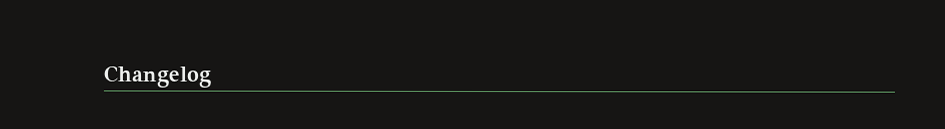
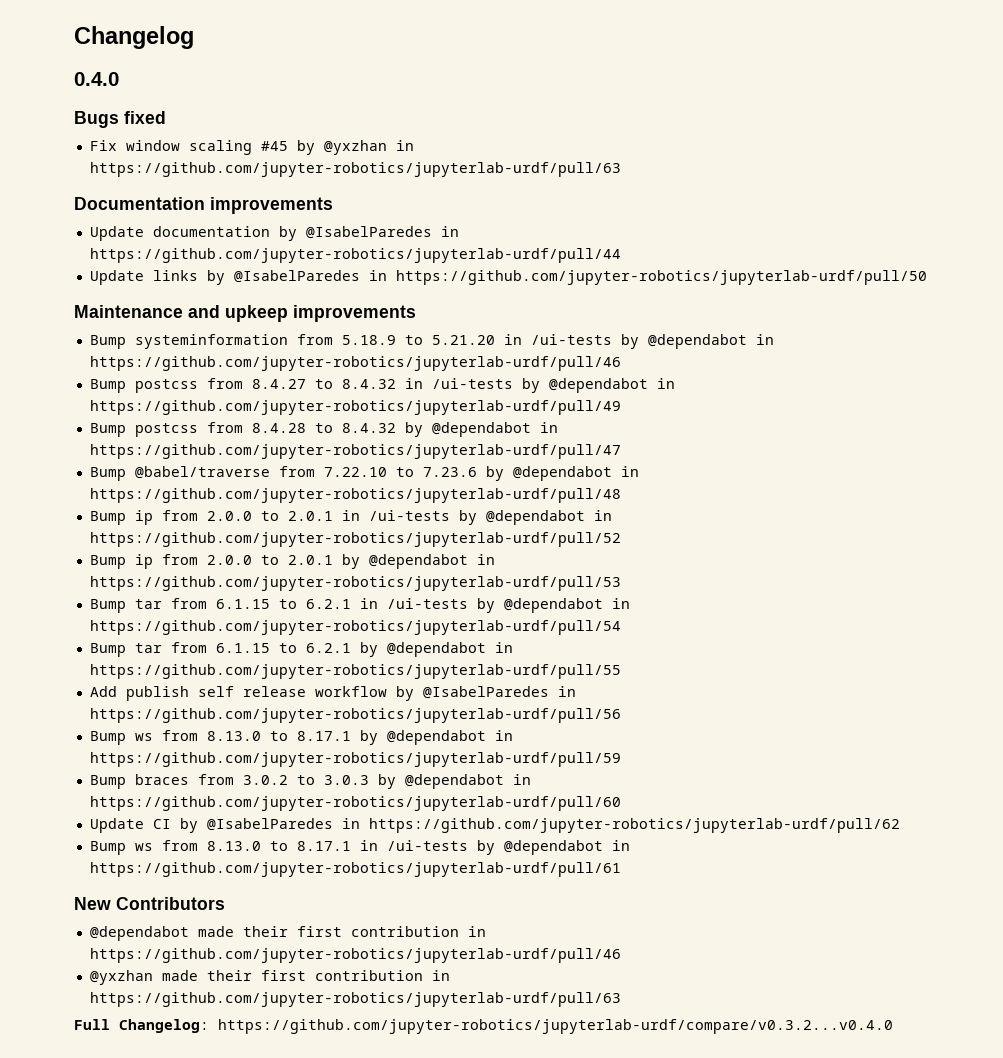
+ 0.4.0
+ Bugs fixed
+ Fix window scaling #45 by @yxzhan in https://github.com/jupyter-robotics/jupyterlab-urdf/pull/63
+ Documentation improvements
+ Update documentation by @IsabelParedes in https://github.com/jupyter-robotics/jupyterlab-urdf/pull/44
+ Update links by @IsabelParedes in https://github.com/jupyter-robotics/jupyterlab-urdf/pull/50
+ Maintenance and upkeep improvements
+ Bump systeminformation from 5.18.9 to 5.21.20 in /ui-tests by @dependabot in https://github.com/jupyter-robotics/jupyterlab-urdf/pull/46
+ Bump postcss from 8.4.27 to 8.4.32 in /ui-tests by @dependabot in https://github.com/jupyter-robotics/jupyterlab-urdf/pull/49
+ Bump postcss from 8.4.28 to 8.4.32 by @dependabot in https://github.com/jupyter-robotics/jupyterlab-urdf/pull/47
+ Bump @babel/traverse from 7.22.10 to 7.23.6 by @dependabot in https://github.com/jupyter-robotics/jupyterlab-urdf/pull/48
+ Bump ip from 2.0.0 to 2.0.1 in /ui-tests by @dependabot in https://github.com/jupyter-robotics/jupyterlab-urdf/pull/52
+ Bump ip from 2.0.0 to 2.0.1 by @dependabot in https://github.com/jupyter-robotics/jupyterlab-urdf/pull/53
+ Bump tar from 6.1.15 to 6.2.1 in /ui-tests by @dependabot in https://github.com/jupyter-robotics/jupyterlab-urdf/pull/54
+ Bump tar from 6.1.15 to 6.2.1 by @dependabot in https://github.com/jupyter-robotics/jupyterlab-urdf/pull/55
+ Add publish self release workflow by @IsabelParedes in https://github.com/jupyter-robotics/jupyterlab-urdf/pull/56
+ Bump ws from 8.13.0 to 8.17.1 by @dependabot in https://github.com/jupyter-robotics/jupyterlab-urdf/pull/59
+ Bump braces from 3.0.2 to 3.0.3 by @dependabot in https://github.com/jupyter-robotics/jupyterlab-urdf/pull/60
+ Update CI by @IsabelParedes in https://github.com/jupyter-robotics/jupyterlab-urdf/pull/62
+ Bump ws from 8.13.0 to 8.17.1 in /ui-tests by @dependabot in https://github.com/jupyter-robotics/jupyterlab-urdf/pull/61
+ New Contributors
+ @dependabot made their first contribution in https://github.com/jupyter-robotics/jupyterlab-urdf/pull/46
+ @yxzhan made their first contribution in https://github.com/jupyter-robotics/jupyterlab-urdf/pull/63
+ Full Changelog: https://github.com/jupyter-robotics/jupyterlab-urdf/compare/v0.3.2...v0.4.0

